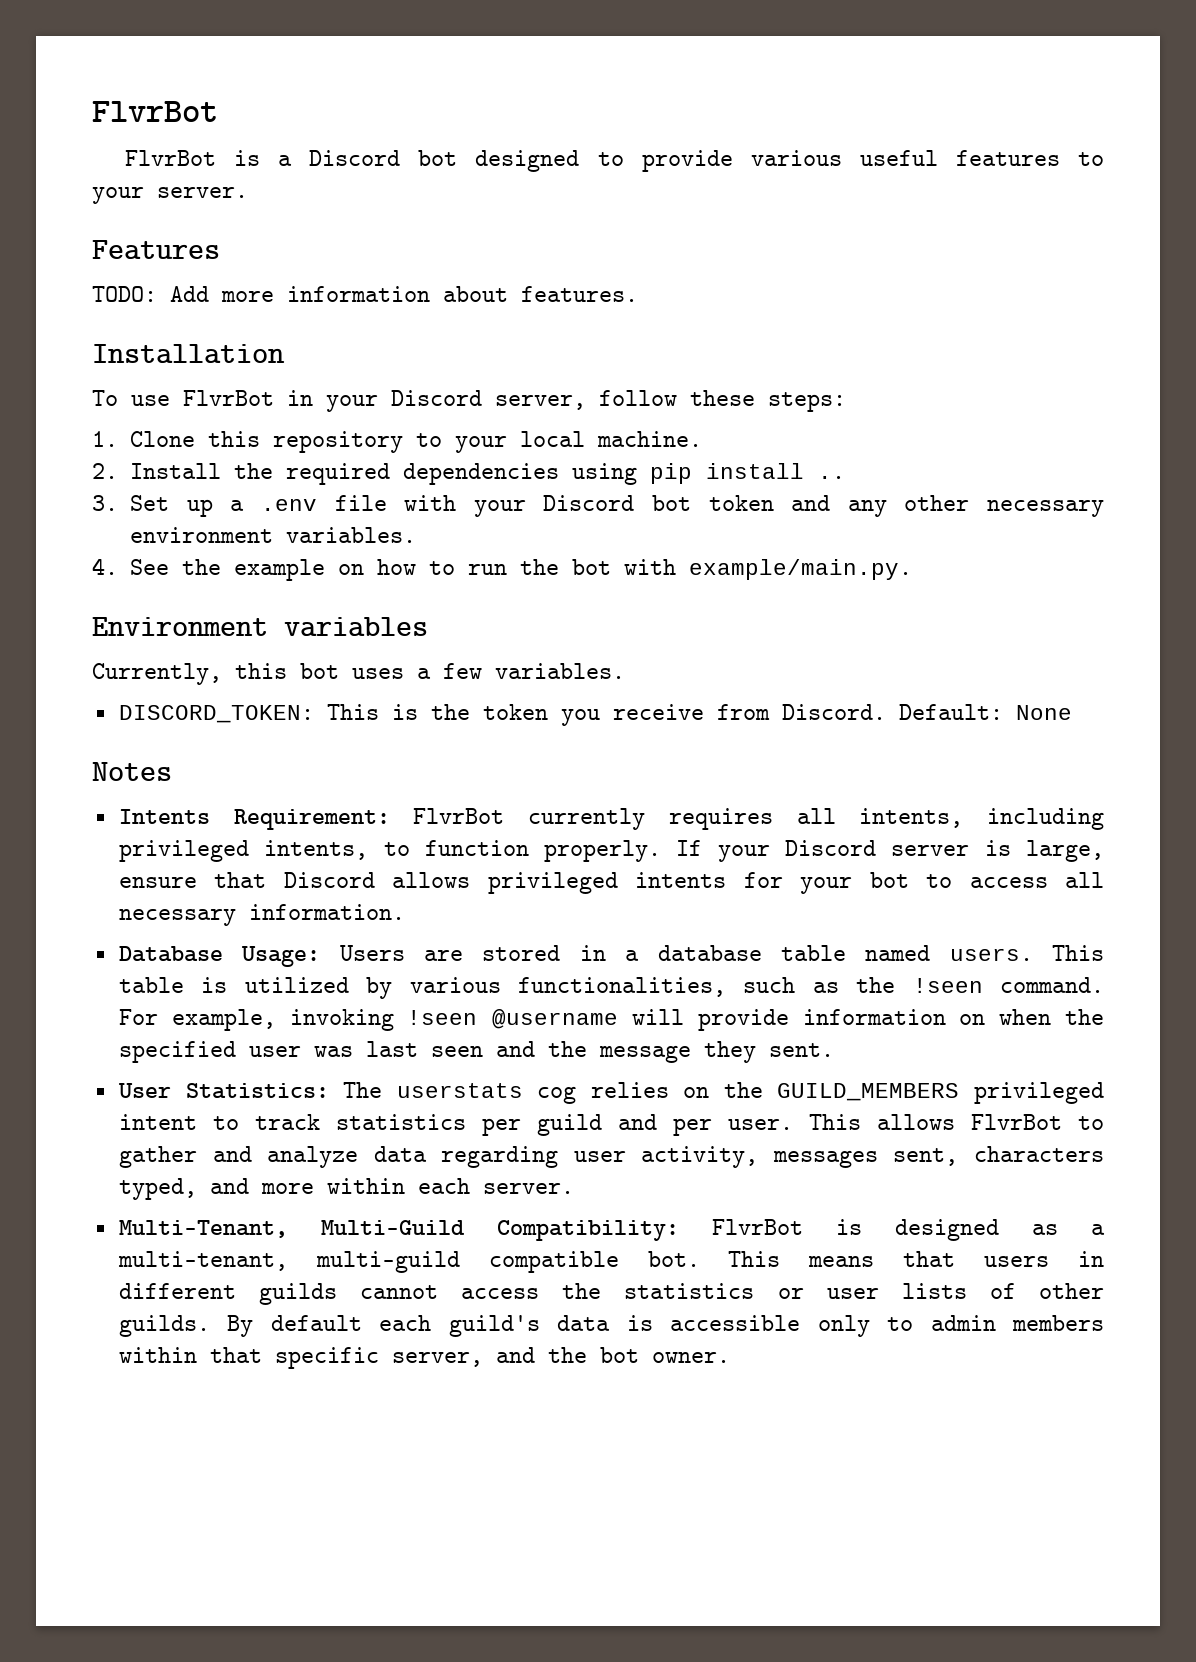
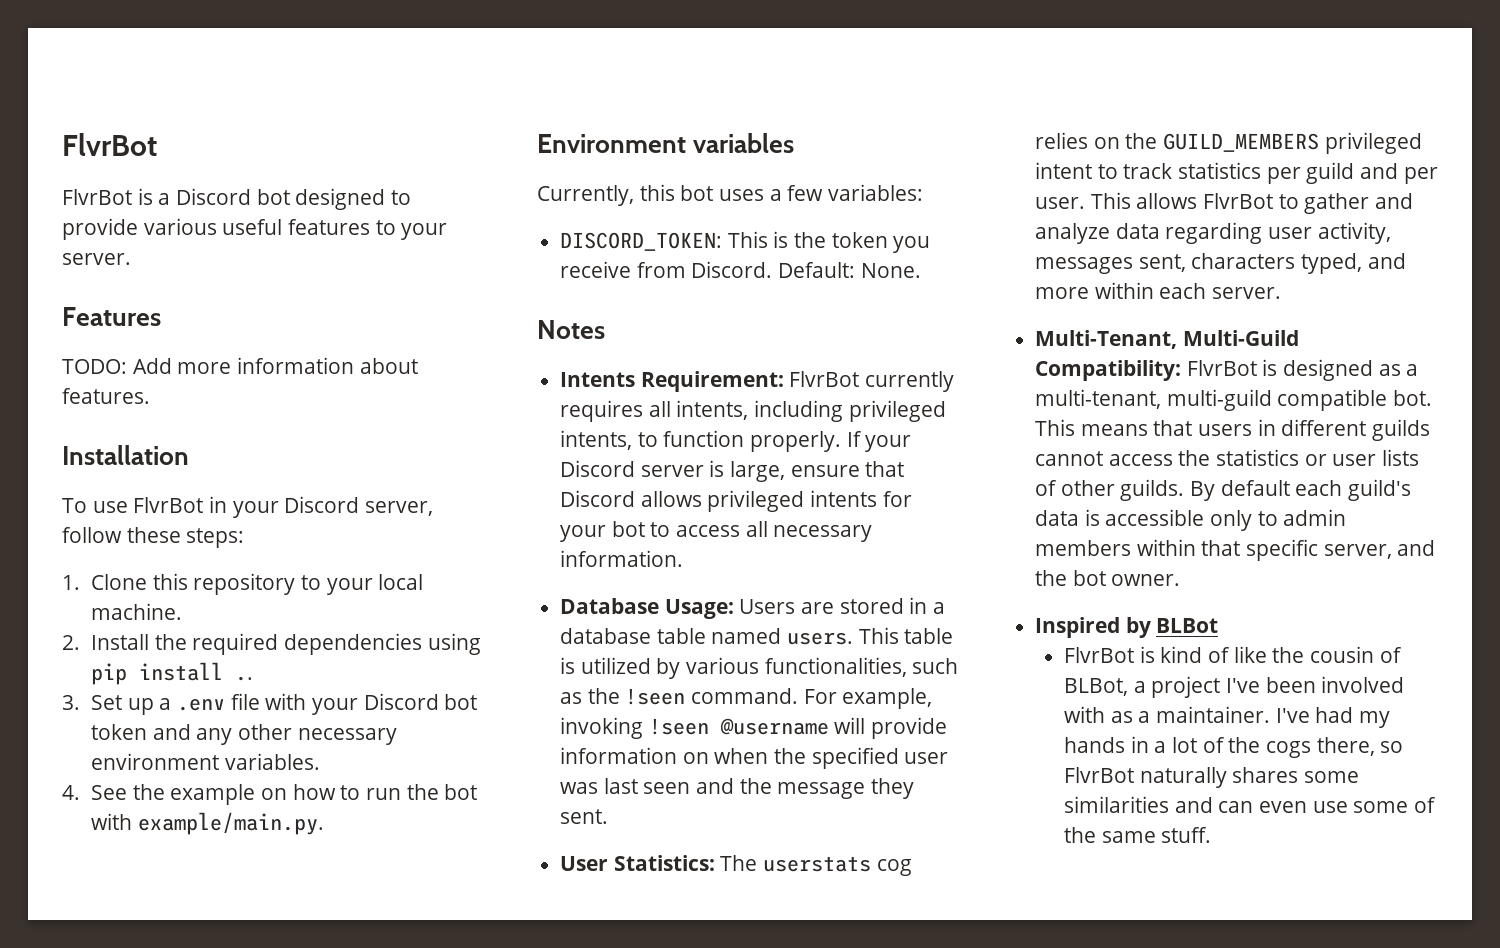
- Currently, this bot uses a few variables.
+ Currently, this bot uses a few variables:
- Default: None
+ Default: None.
+ Inspired by BLBot
+ FlvrBot is kind of like the cousin of BLBot, a project I've been involved with as a maintainer. I've had my hands in a lot of the cogs there, so FlvrBot naturally shares some similarities and can even use some of the same stuff.

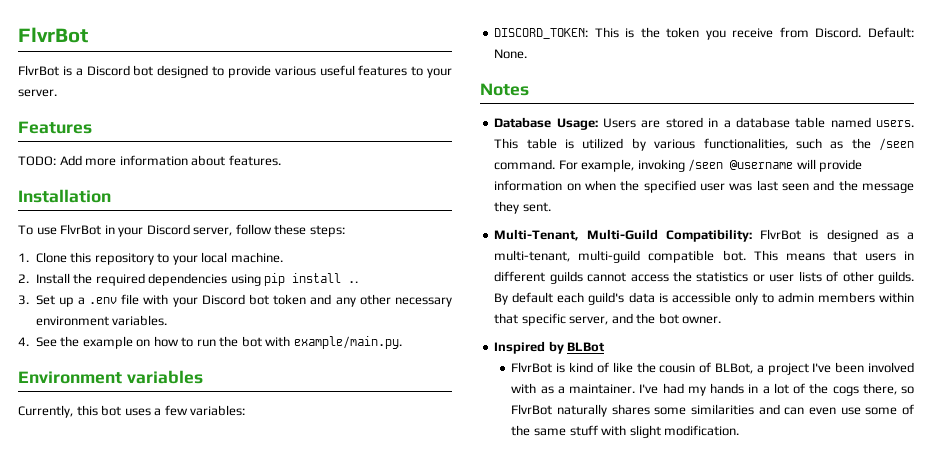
- Intents Requirement: FlvrBot currently requires all intents, including privileged intents, to function properly. If your Discord server is large, ensure that Discord allows privileged intents for your bot to access all necessary information.
- This table is utilized by various functionalities, such as the !seen command.
+ This table is utilized by various functionalities, such as the /seen command.
- For example, invoking !seen @username will provide information on when the specified user was last seen and the message they sent.
+ For example, invoking /seen @username will provide information on when the specified user was last seen and the message they sent.
- User Statistics: The userstats cog relies on the GUILD_MEMBERS privileged intent to track statistics per guild and per user. This allows FlvrBot to gather and analyze data regarding user activity, messages sent, characters typed, and more within each server.
- I've had my hands in a lot of the cogs there, so FlvrBot naturally shares some similarities and can even use some of the same stuff.
+ I've had my hands in a lot of the cogs there, so FlvrBot naturally shares some similarities and can even use some of the same stuff with slight modification.

